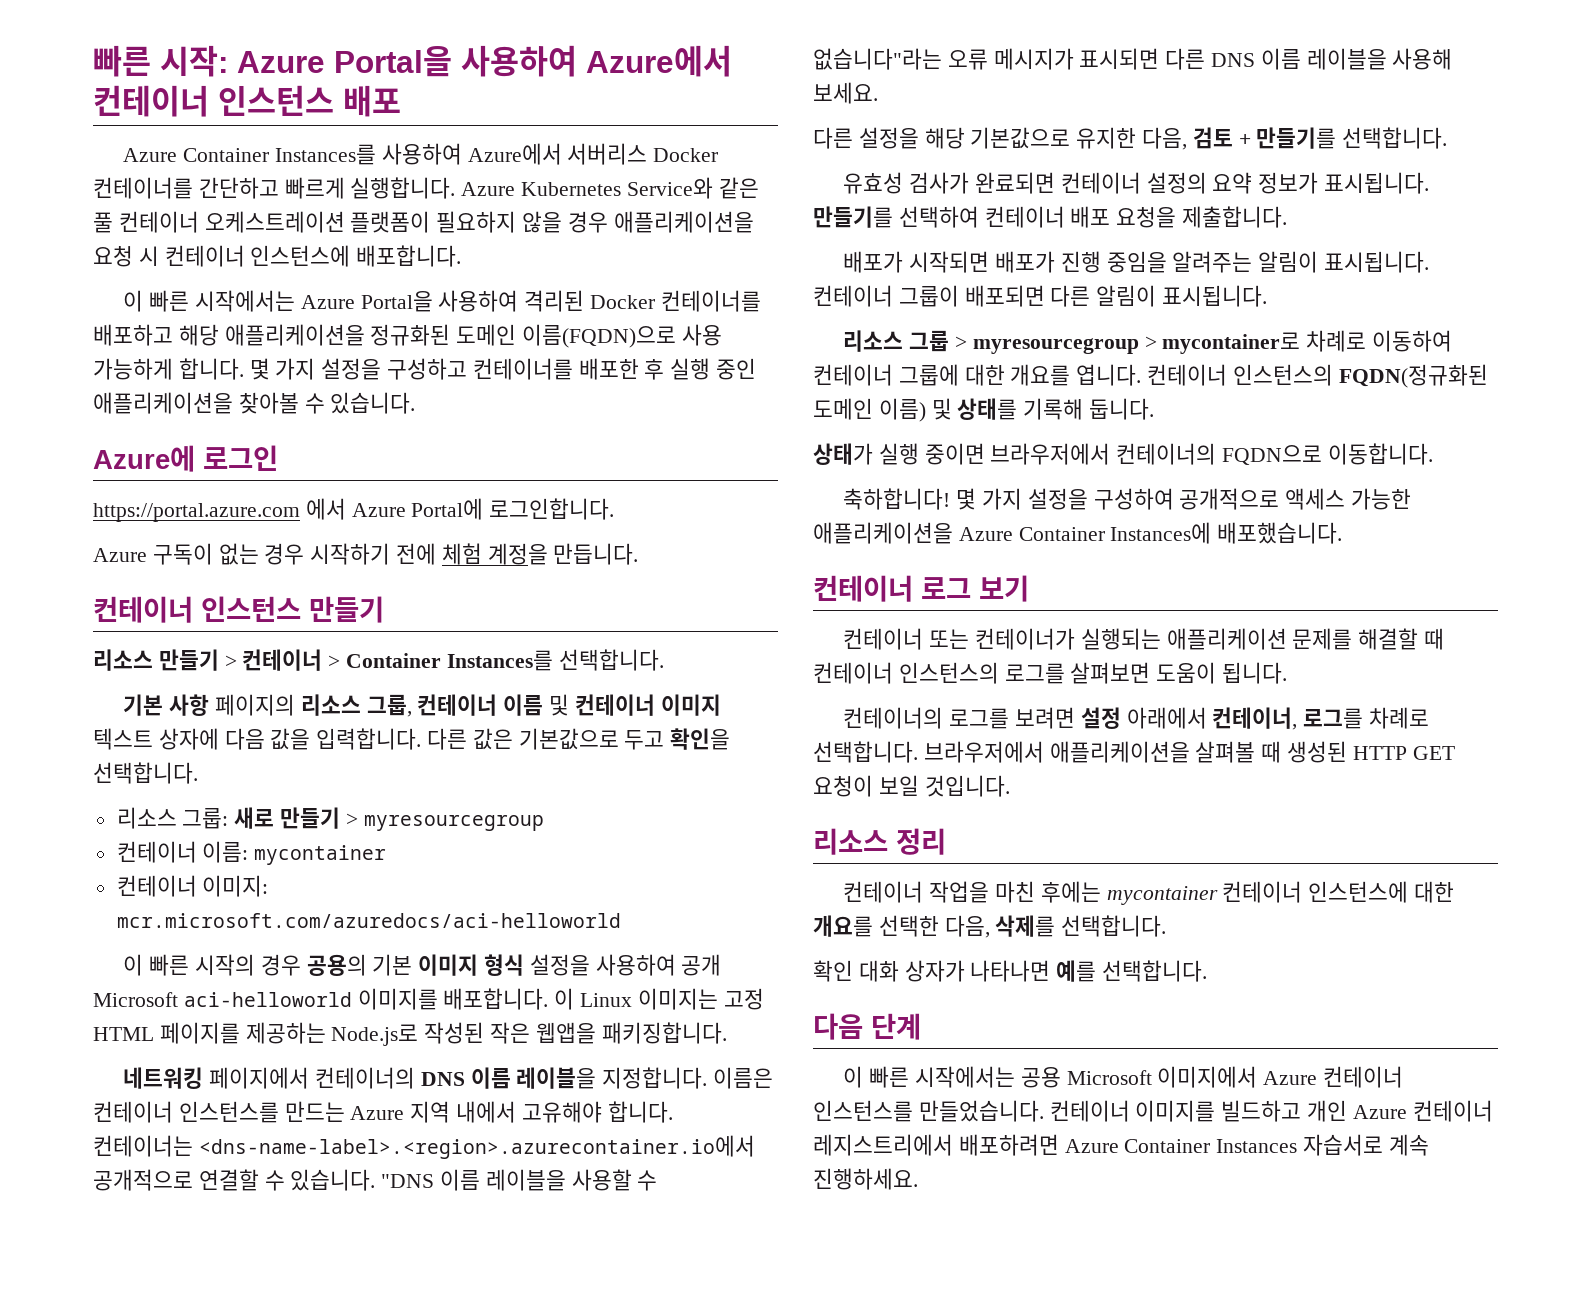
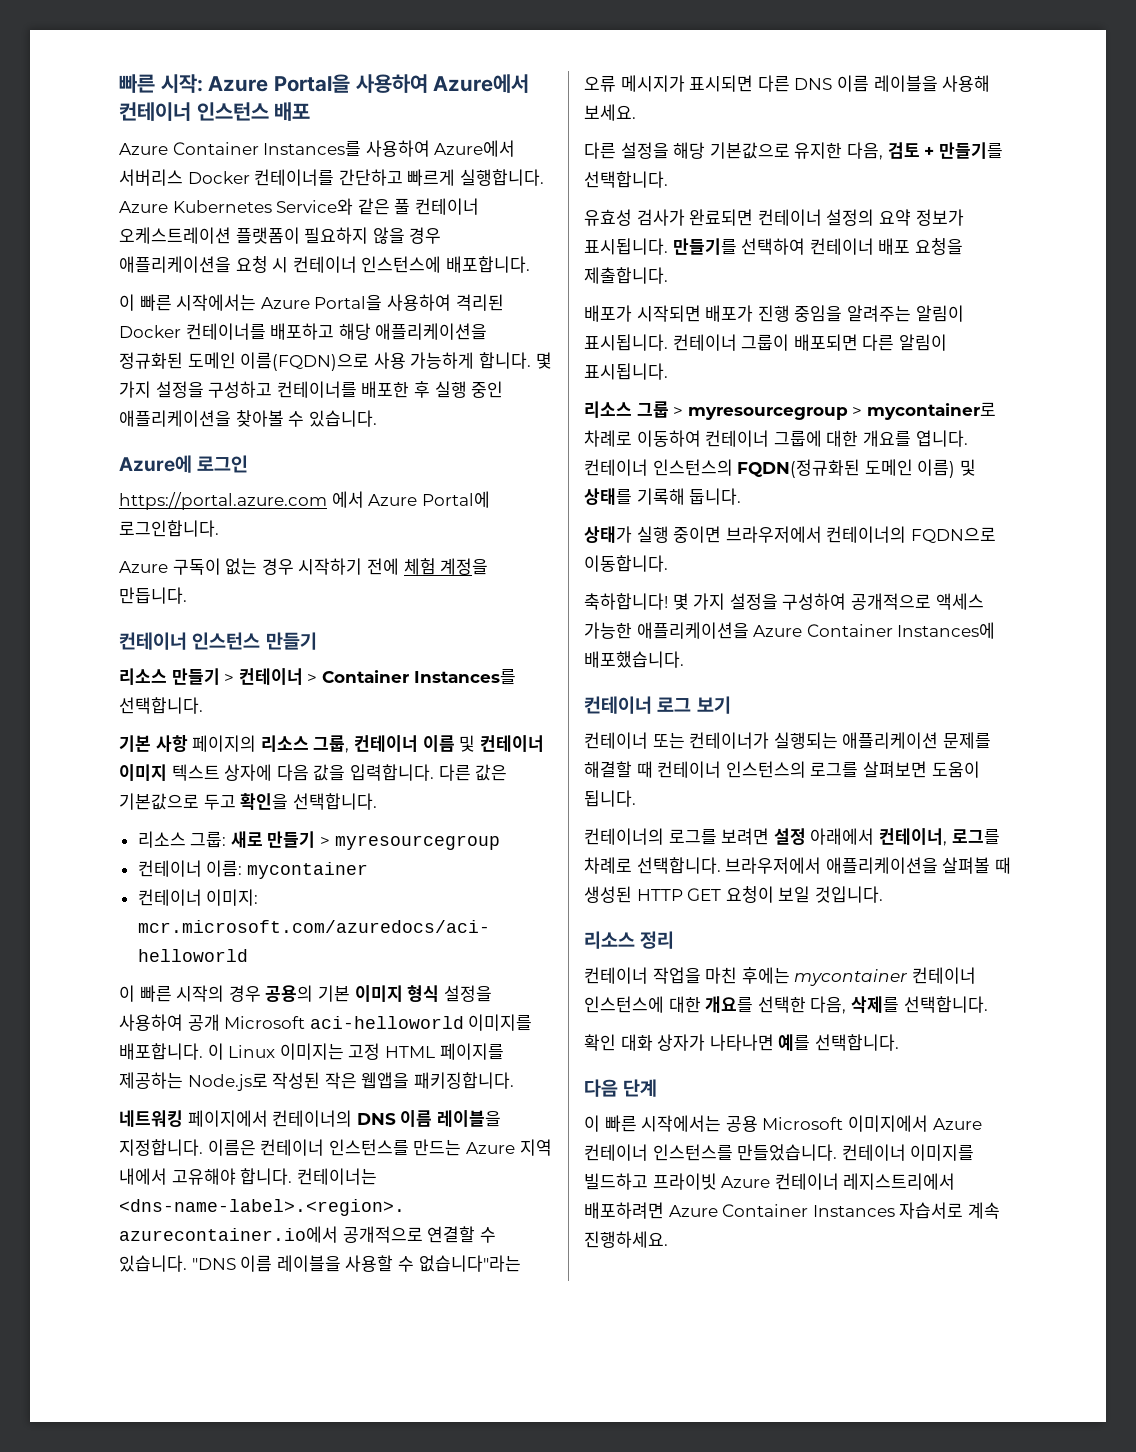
- 컨테이너 이미지를 빌드하고 개인 Azure 컨테이너 레지스트리에서 배포하려면 Azure Container Instances 자습서로 계속 진행하세요.
+ 컨테이너 이미지를 빌드하고 프라이빗 Azure 컨테이너 레지스트리에서 배포하려면 Azure Container Instances 자습서로 계속 진행하세요.

